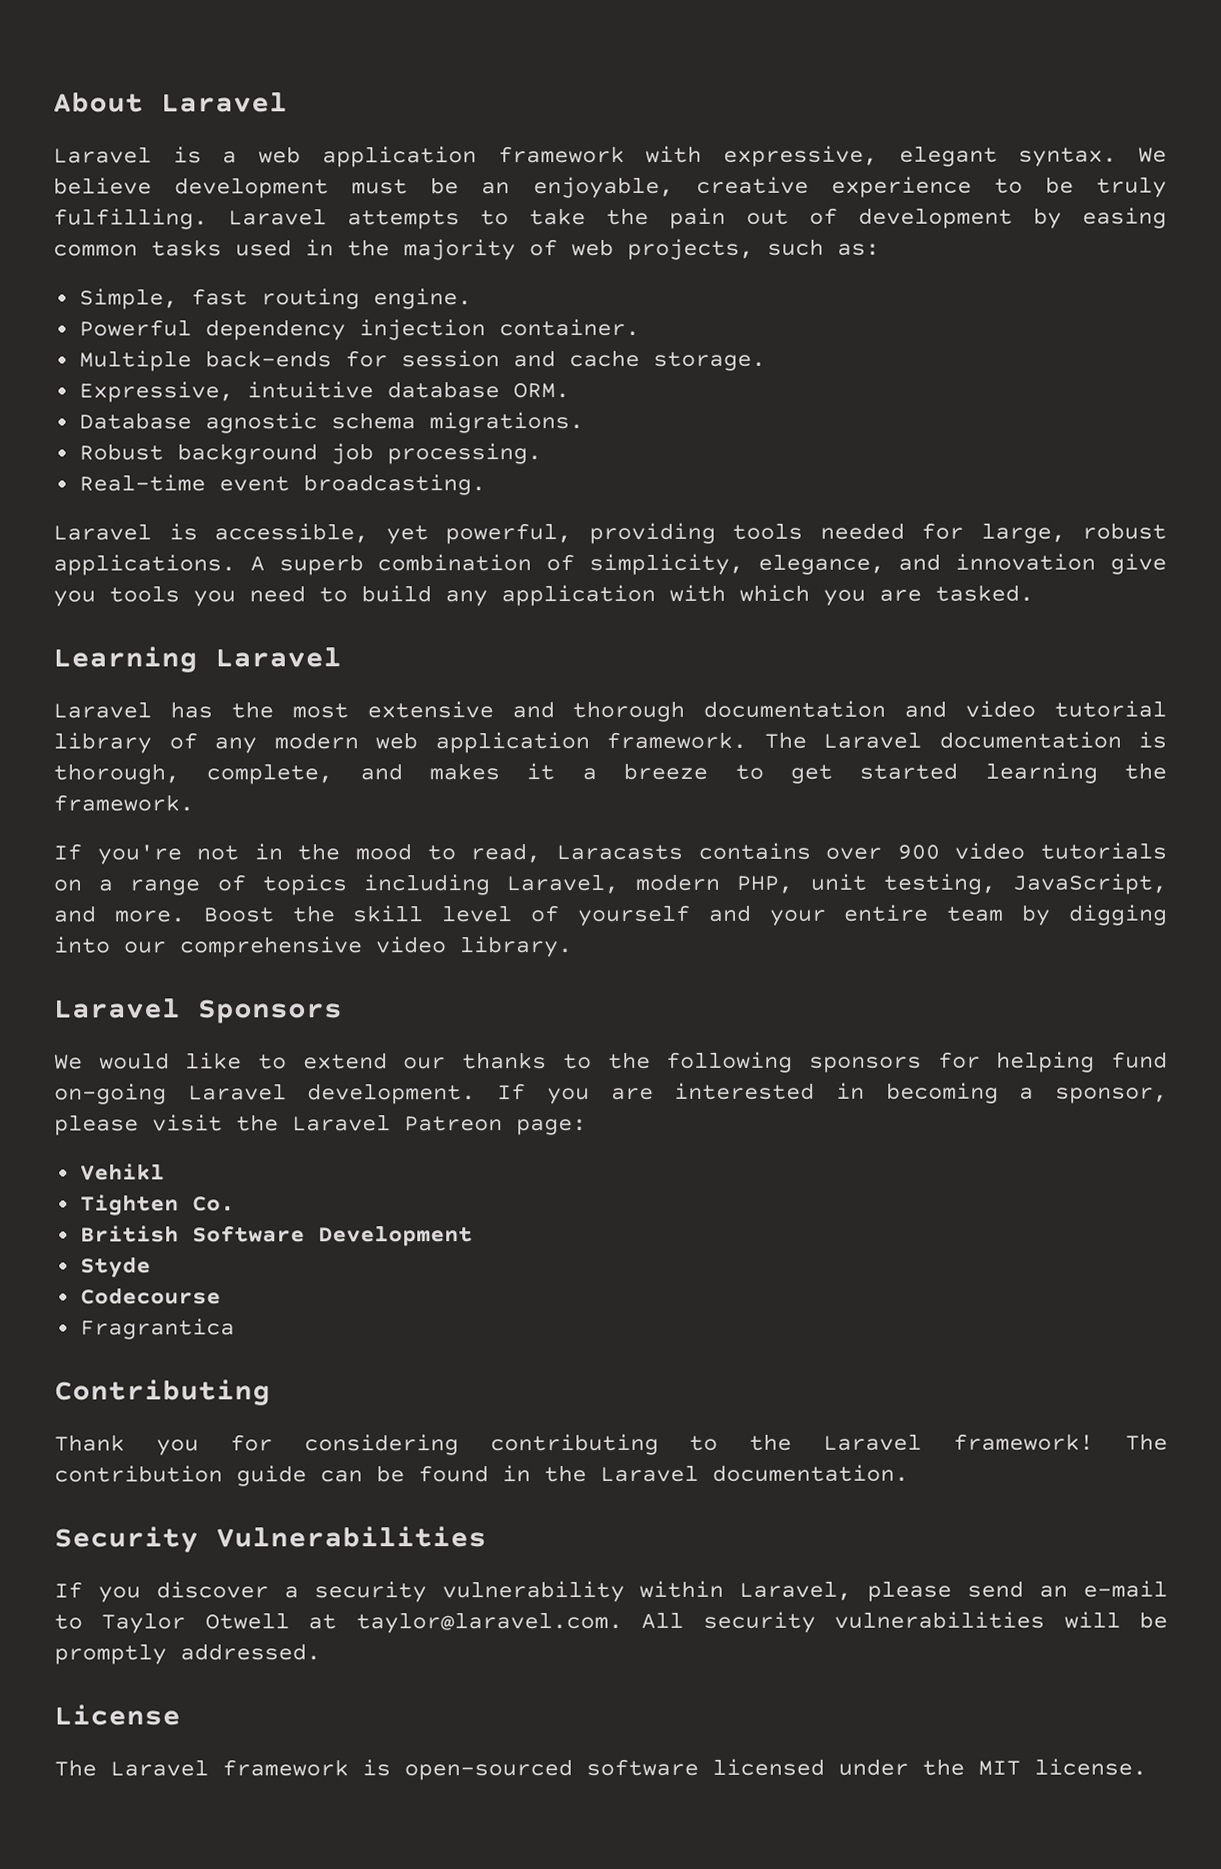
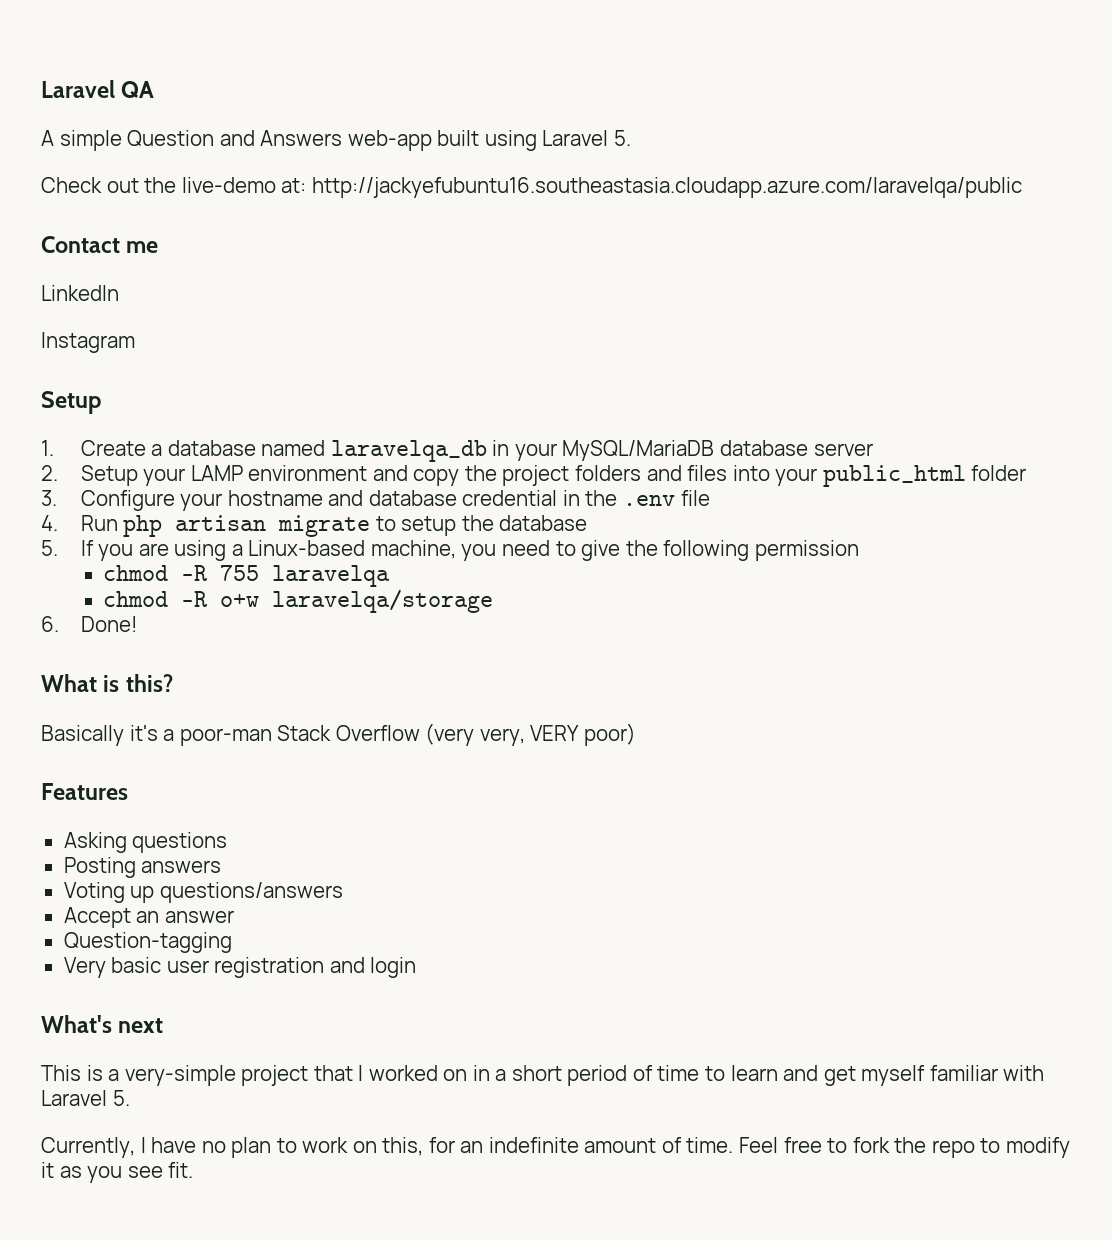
- About Laravel
- Laravel is a web application framework with expressive, elegant syntax. We believe development must be an enjoyable, creative experience to be truly fulfilling. Laravel attempts to take the pain out of development by easing common tasks used in the majority of web projects, such as:
- Simple, fast routing engine.
- Powerful dependency injection container.
- Multiple back-ends for session and cache storage.
- Expressive, intuitive database ORM.
- Database agnostic schema migrations.
- Robust background job processing.
- Real-time event broadcasting.
- Laravel is accessible, yet powerful, providing tools needed for large, robust applications. A superb combination of simplicity, elegance, and innovation give you tools you need to build any application with which you are tasked.
- Learning Laravel
- Laravel has the most extensive and thorough documentation and video tutorial library of any modern web application framework. The Laravel documentation is thorough, complete, and makes it a breeze to get started learning the framework.
- If you're not in the mood to read, Laracasts contains over 900 video tutorials on a range of topics including Laravel, modern PHP, unit testing, JavaScript, and more. Boost the skill level of yourself and your entire team by digging into our comprehensive video library.
- Laravel Sponsors
- We would like to extend our thanks to the following sponsors for helping fund on-going Laravel development. If you are interested in becoming a sponsor, please visit the Laravel Patreon page:
- Vehikl
- Tighten Co.
- British Software Development
- Styde
- Codecourse
- Fragrantica
- Contributing
- Thank you for considering contributing to the Laravel framework! The contribution guide can be found in the Laravel documentation.
- Security Vulnerabilities
- If you discover a security vulnerability within Laravel, please send an e-mail to Taylor Otwell at taylor@laravel.com. All security vulnerabilities will be promptly addressed.
- License
- The Laravel framework is open-sourced software licensed under the MIT license.
+ Laravel QA
+ A simple Question and Answers web-app built using Laravel 5.
+ Check out the live-demo at: http://jackyefubuntu16.southeastasia.cloudapp.azure.com/laravelqa/public
+ Contact me
+ LinkedIn
+ Instagram
+ Setup
+ 1. Create a database named laravelqa_db in your MySQL/MariaDB database server
+ 2. Setup your LAMP environment and copy the project folders and files into your public_html folder
+ 3. Configure your hostname and database credential in the .env file
+ 4. Run php artisan migrate to setup the database
+ 5. If you are using a Linux-based machine, you need to give the following permission
+ chmod -R 755 laravelqa
+ chmod -R o+w laravelqa/storage
+ 6. Done!
+ What is this?
+ Basically it's a poor-man Stack Overflow (very very, VERY poor)
+ Features
+ Asking questions
+ Posting answers
+ Voting up questions/answers
+ Accept an answer
+ Question-tagging
+ Very basic user registration and login
+ What's next
+ This is a very-simple project that I worked on in a short period of time to learn and get myself familiar with Laravel 5.
+ Currently, I have no plan to work on this, for an indefinite amount of time. Feel free to fork the repo to modify it as you see fit.

